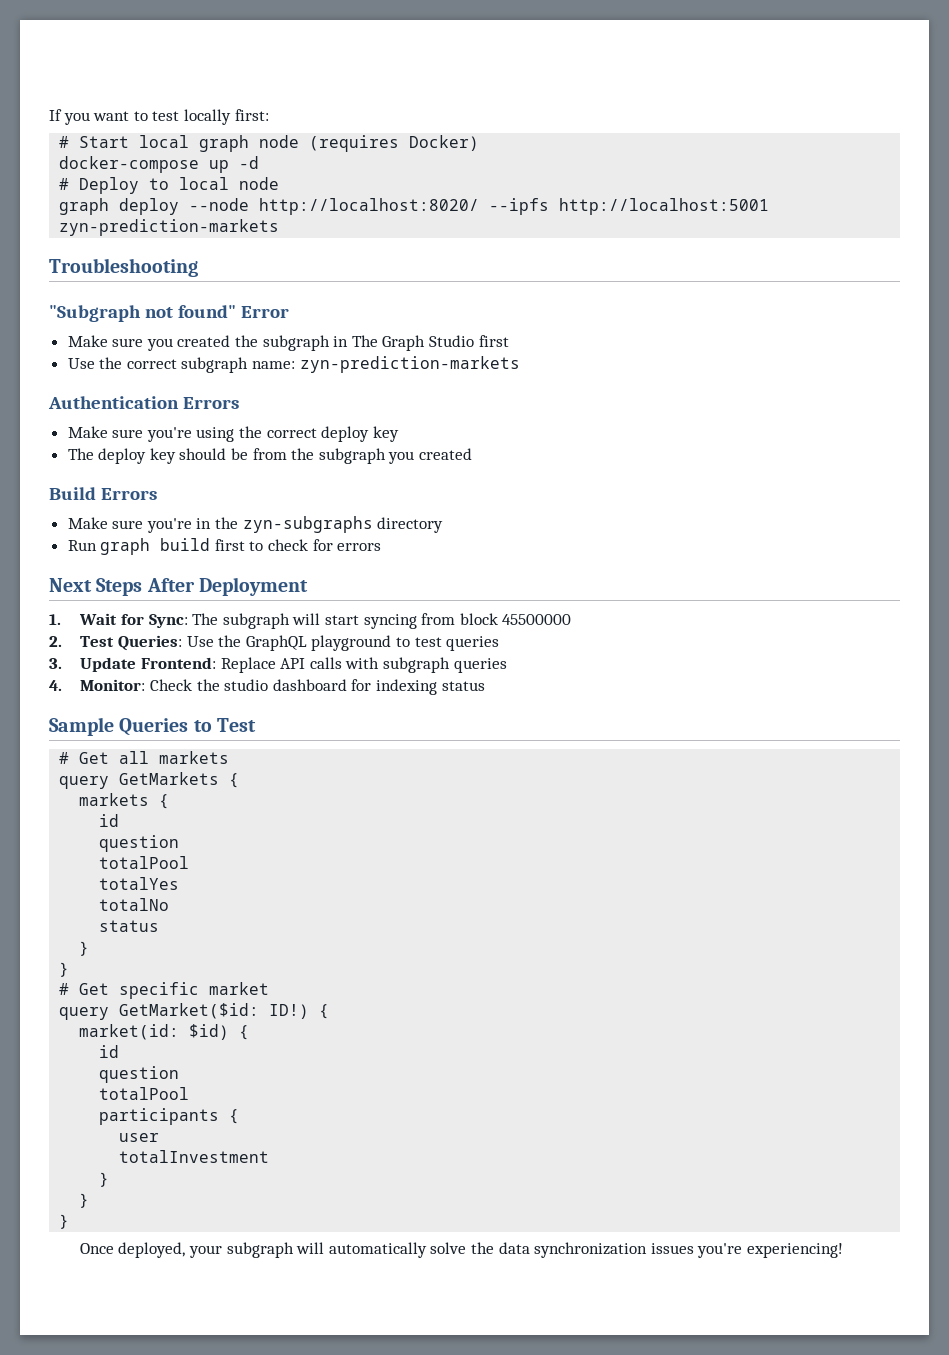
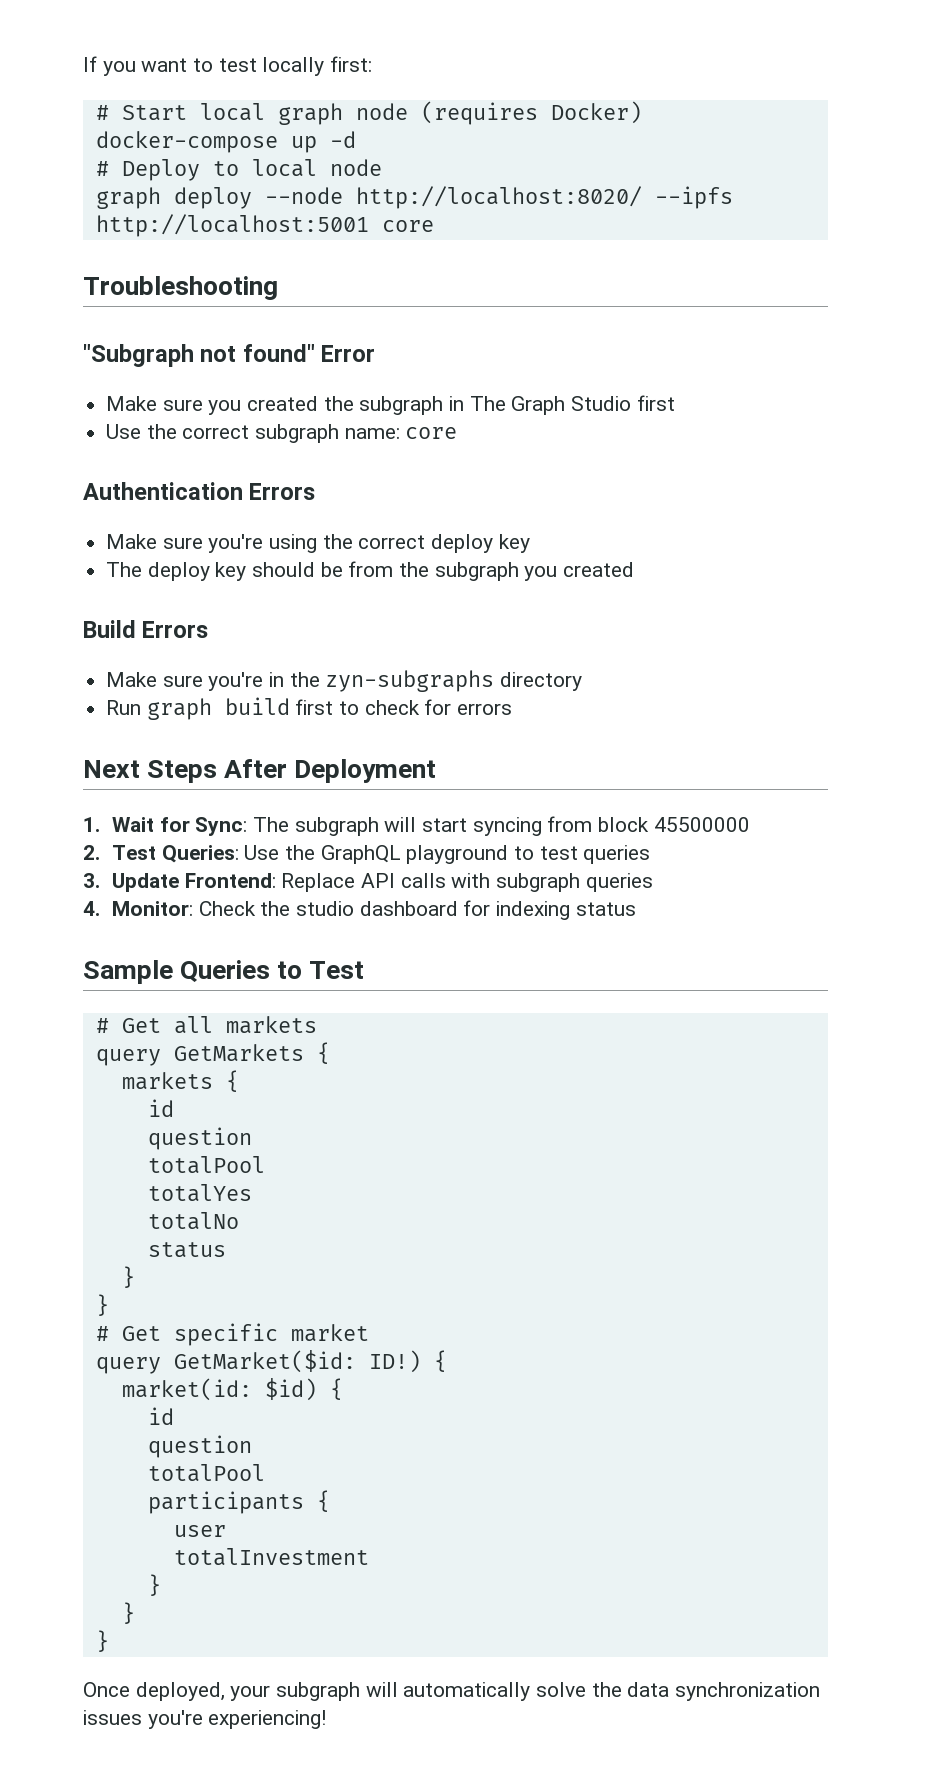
- graph deploy --node http://localhost:8020/ --ipfs http://localhost:5001 zyn-prediction-markets
+ graph deploy --node http://localhost:8020/ --ipfs http://localhost:5001 core
- Use the correct subgraph name: zyn-prediction-markets
+ Use the correct subgraph name: core

